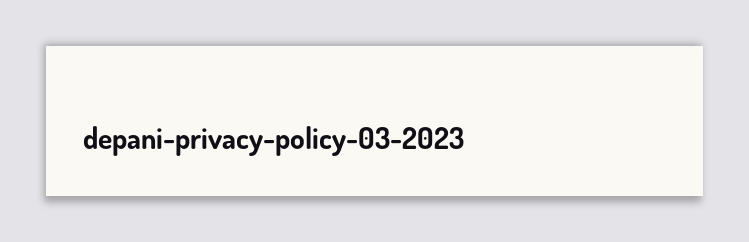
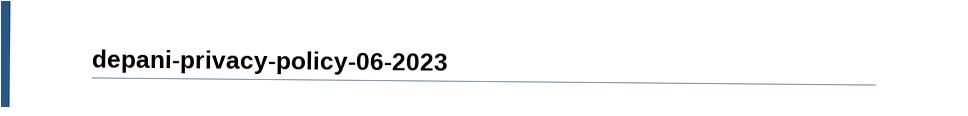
- depani-privacy-policy-03-2023
+ depani-privacy-policy-06-2023

